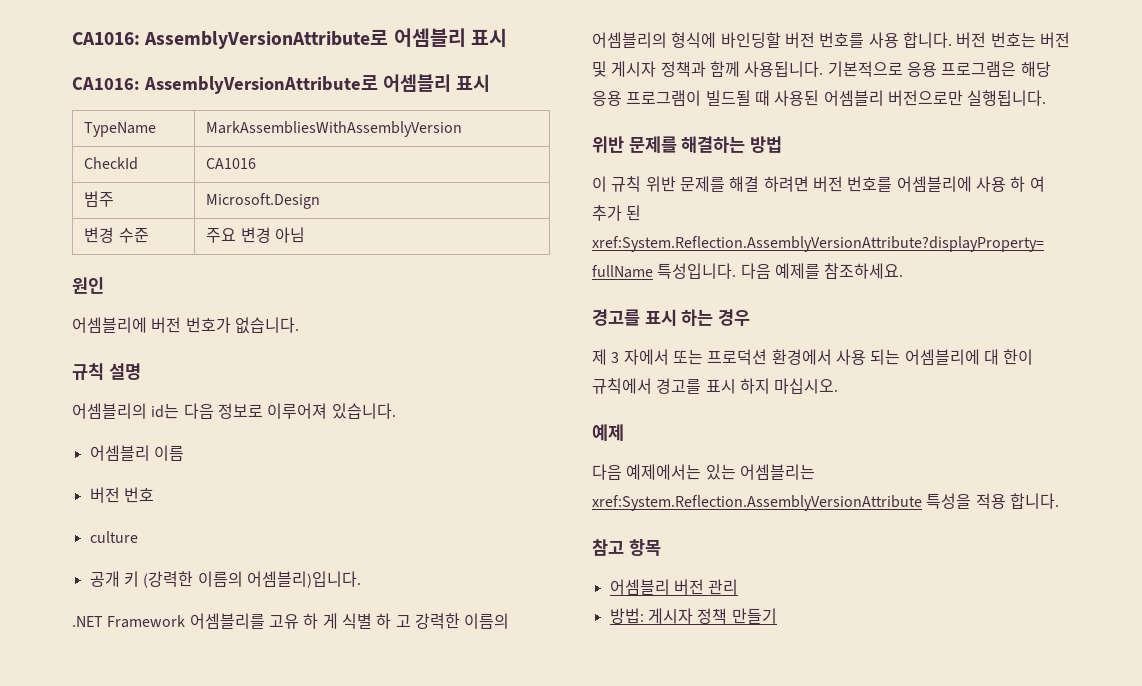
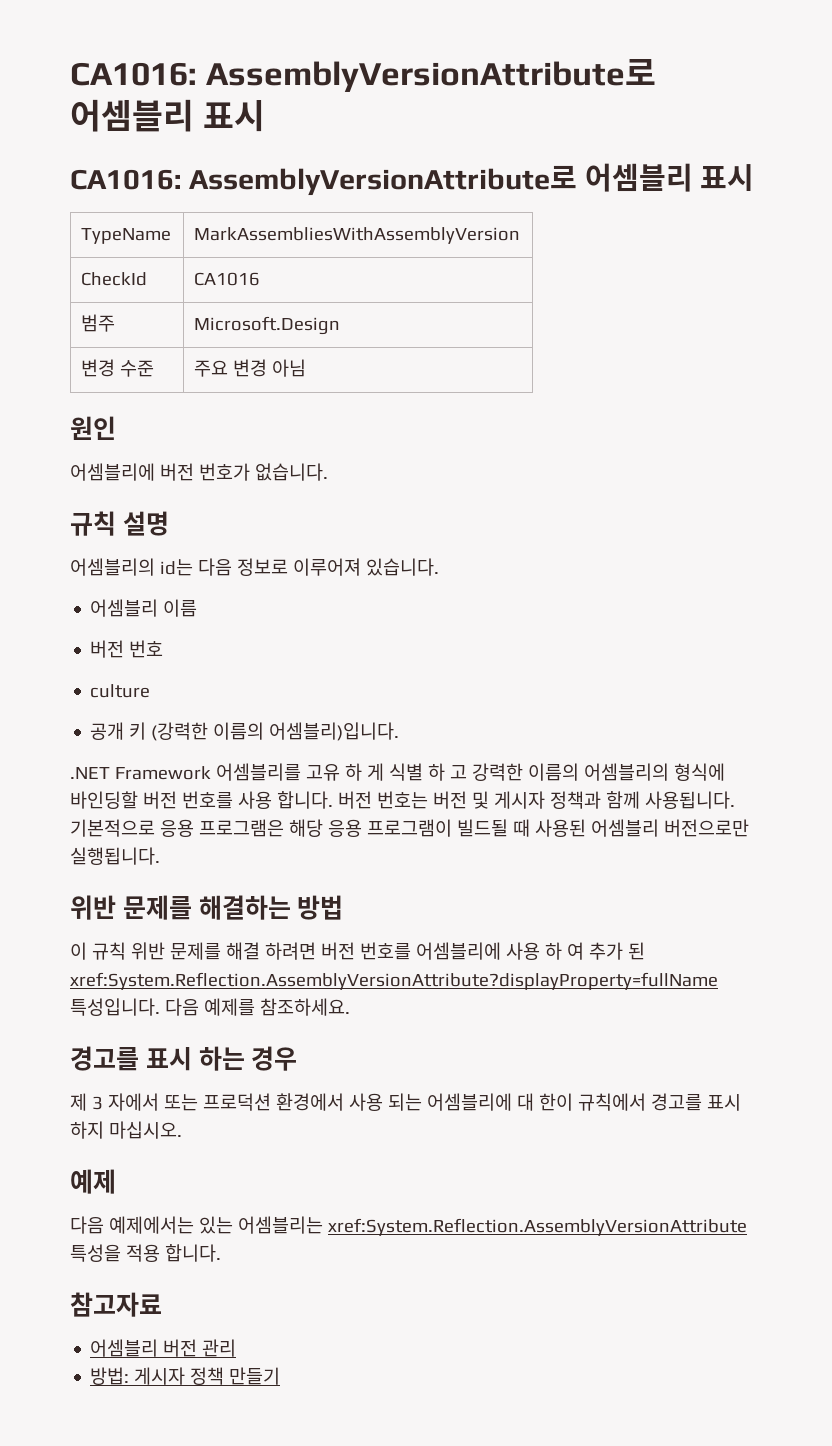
- 참고 항목
+ 참고자료

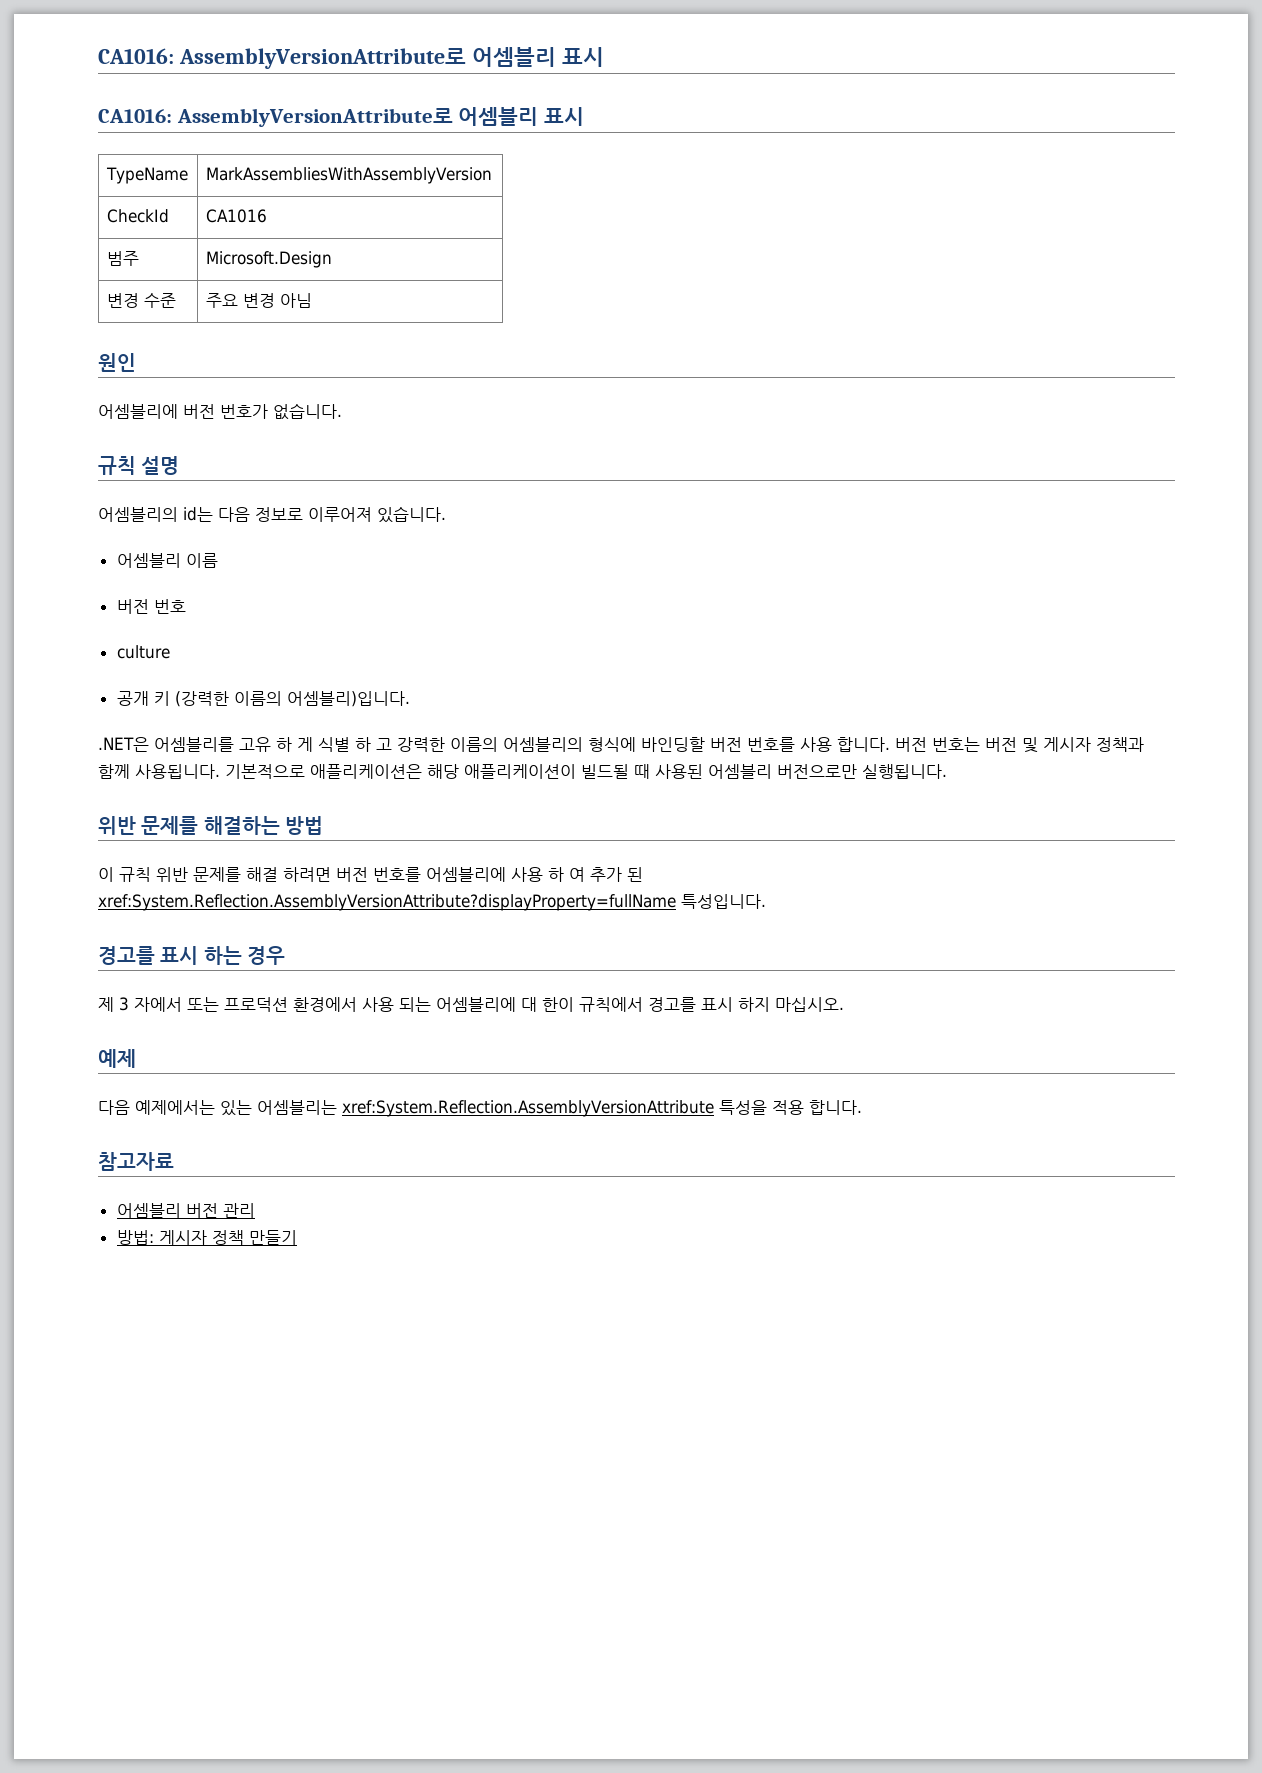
- .NET Framework 어셈블리를 고유 하 게 식별 하 고 강력한 이름의 어셈블리의 형식에 바인딩할 버전 번호를 사용 합니다.
+ .NET은 어셈블리를 고유 하 게 식별 하 고 강력한 이름의 어셈블리의 형식에 바인딩할 버전 번호를 사용 합니다.
- 기본적으로 응용 프로그램은 해당 응용 프로그램이 빌드될 때 사용된 어셈블리 버전으로만 실행됩니다.
+ 기본적으로 애플리케이션은 해당 애플리케이션이 빌드될 때 사용된 어셈블리 버전으로만 실행됩니다.
- 다음 예제를 참조하세요.

